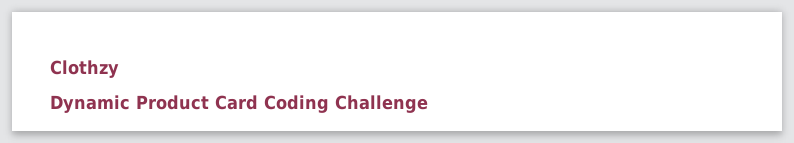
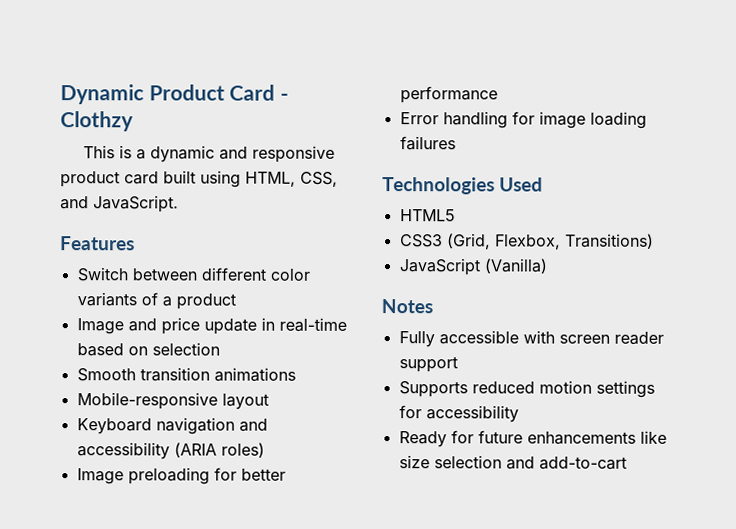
- Clothzy
- Dynamic Product Card Coding Challenge
+ Dynamic Product Card - Clothzy
+ This is a dynamic and responsive product card built using HTML, CSS, and JavaScript.
+ Features
+ Switch between different color variants of a product
+ Image and price update in real-time based on selection
+ Smooth transition animations
+ Mobile-responsive layout
+ Keyboard navigation and accessibility (ARIA roles)
+ Image preloading for better performance
+ Error handling for image loading failures
+ Technologies Used
+ HTML5
+ CSS3 (Grid, Flexbox, Transitions)
+ JavaScript (Vanilla)
+ Notes
+ Fully accessible with screen reader support
+ Supports reduced motion settings for accessibility
+ Ready for future enhancements like size selection and add-to-cart

